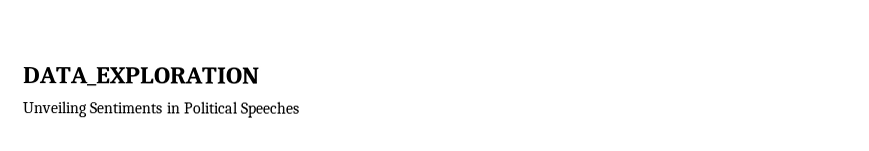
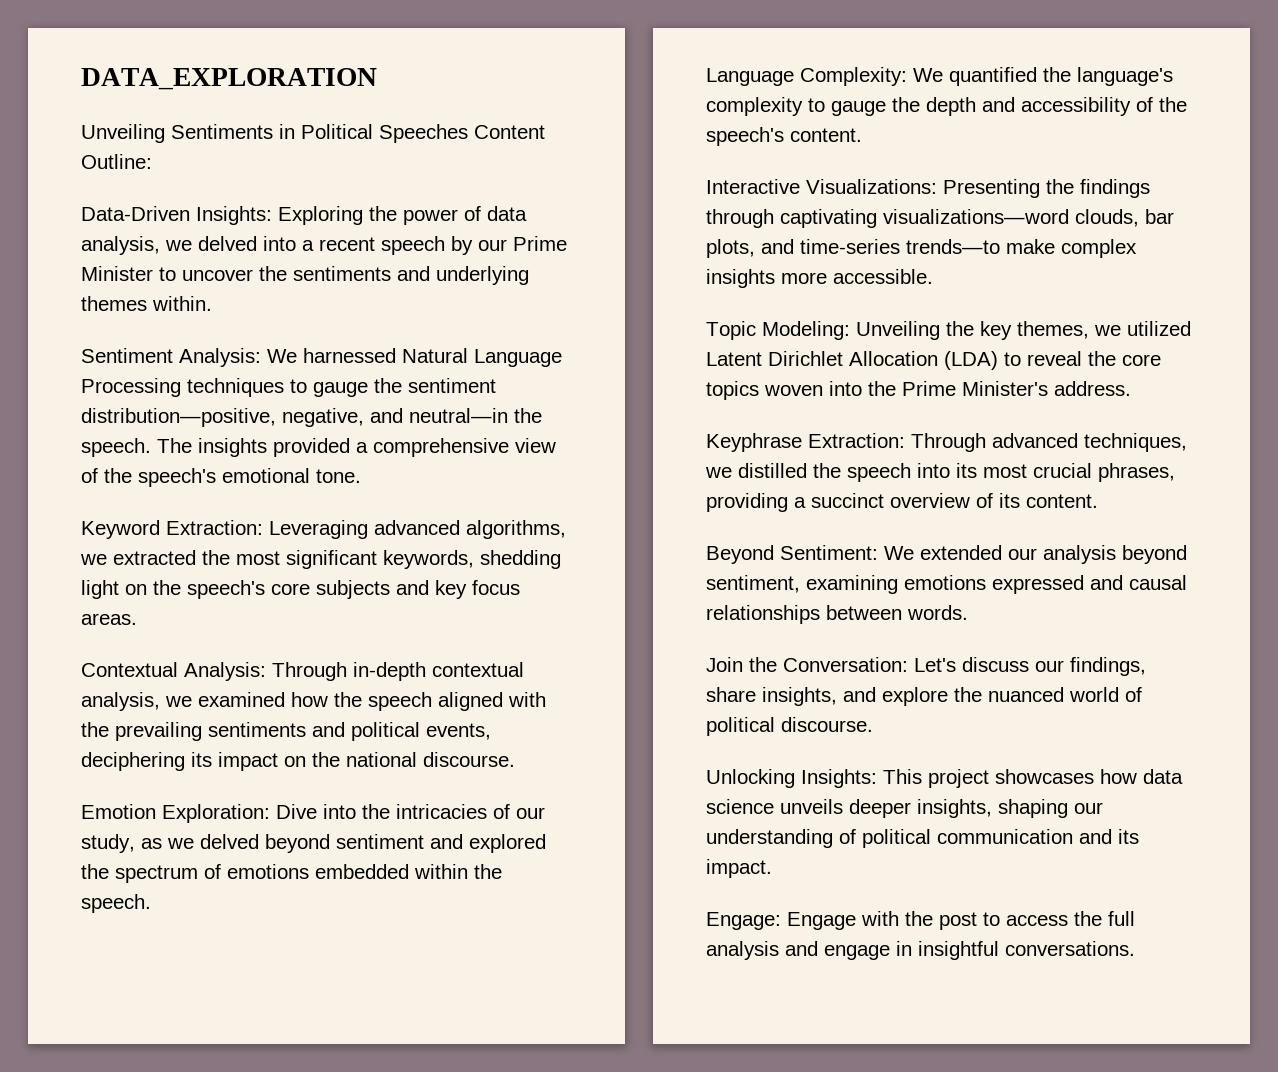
- Unveiling Sentiments in Political Speeches
+ Unveiling Sentiments in Political Speeches Content Outline:
+ Data-Driven Insights: Exploring the power of data analysis, we delved into a recent speech by our Prime Minister to uncover the sentiments and underlying themes within.
+ Sentiment Analysis: We harnessed Natural Language Processing techniques to gauge the sentiment distribution—positive, negative, and neutral—in the speech. The insights provided a comprehensive view of the speech's emotional tone.
+ Keyword Extraction: Leveraging advanced algorithms, we extracted the most significant keywords, shedding light on the speech's core subjects and key focus areas.
+ Contextual Analysis: Through in-depth contextual analysis, we examined how the speech aligned with the prevailing sentiments and political events, deciphering its impact on the national discourse.
+ Emotion Exploration: Dive into the intricacies of our study, as we delved beyond sentiment and explored the spectrum of emotions embedded within the speech.
+ Language Complexity: We quantified the language's complexity to gauge the depth and accessibility of the speech's content.
+ Interactive Visualizations: Presenting the findings through captivating visualizations—word clouds, bar plots, and time-series trends—to make complex insights more accessible.
+ Topic Modeling: Unveiling the key themes, we utilized Latent Dirichlet Allocation (LDA) to reveal the core topics woven into the Prime Minister's address.
+ Keyphrase Extraction: Through advanced techniques, we distilled the speech into its most crucial phrases, providing a succinct overview of its content.
+ Beyond Sentiment: We extended our analysis beyond sentiment, examining emotions expressed and causal relationships between words.
+ Join the Conversation: Let's discuss our findings, share insights, and explore the nuanced world of political discourse.
+ Unlocking Insights: This project showcases how data science unveils deeper insights, shaping our understanding of political communication and its impact.
+ Engage: Engage with the post to access the full analysis and engage in insightful conversations.

